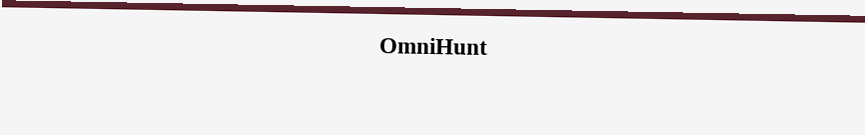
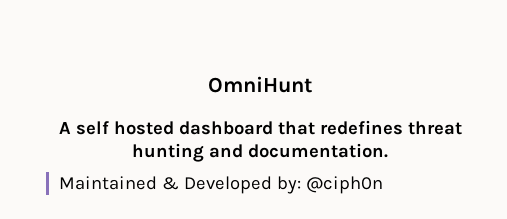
+ A self hosted dashboard that redefines threat hunting and documentation.
+ Maintained & Developed by: @ciph0n

